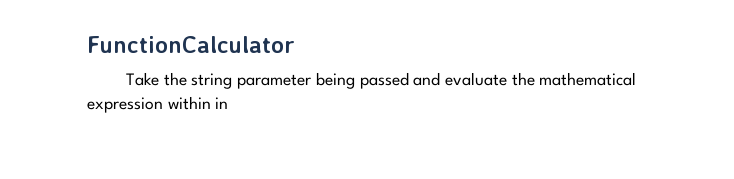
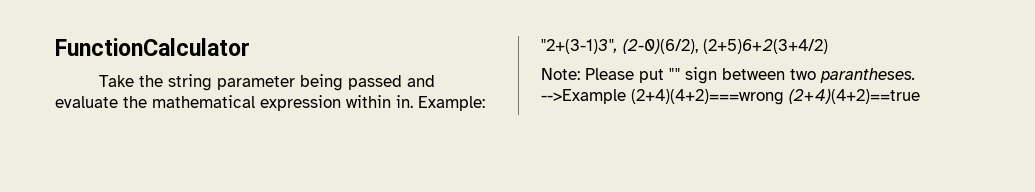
- Take the string parameter being passed and evaluate the mathematical expression within in
+ Take the string parameter being passed and evaluate the mathematical expression within in. Example: "2+(3-1)3", (2-0)(6/2), (2+5)6+2(3+4/2)
+ Note: Please put "" sign between two parantheses. -->Example (2+4)(4+2)===wrong (2+4)(4+2)==true

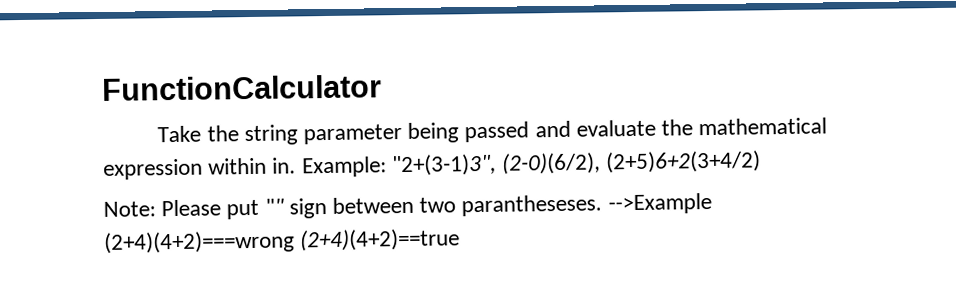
- Note: Please put "" sign between two parantheses.
+ Note: Please put "" sign between two parantheseses.

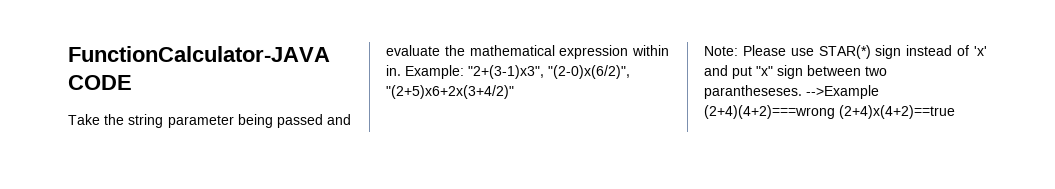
- FunctionCalculator
+ FunctionCalculator-JAVA CODE
- Example: "2+(3-1)3", (2-0)(6/2), (2+5)6+2(3+4/2)
+ Example: "2+(3-1)x3", "(2-0)x(6/2)", "(2+5)x6+2x(3+4/2)"
- Note: Please put "" sign between two parantheseses.
+ Note: Please use STAR(*) sign instead of 'x' and put "x" sign between two parantheseses.
- -->Example (2+4)(4+2)===wrong (2+4)(4+2)==true
+ -->Example (2+4)(4+2)===wrong (2+4)x(4+2)==true

